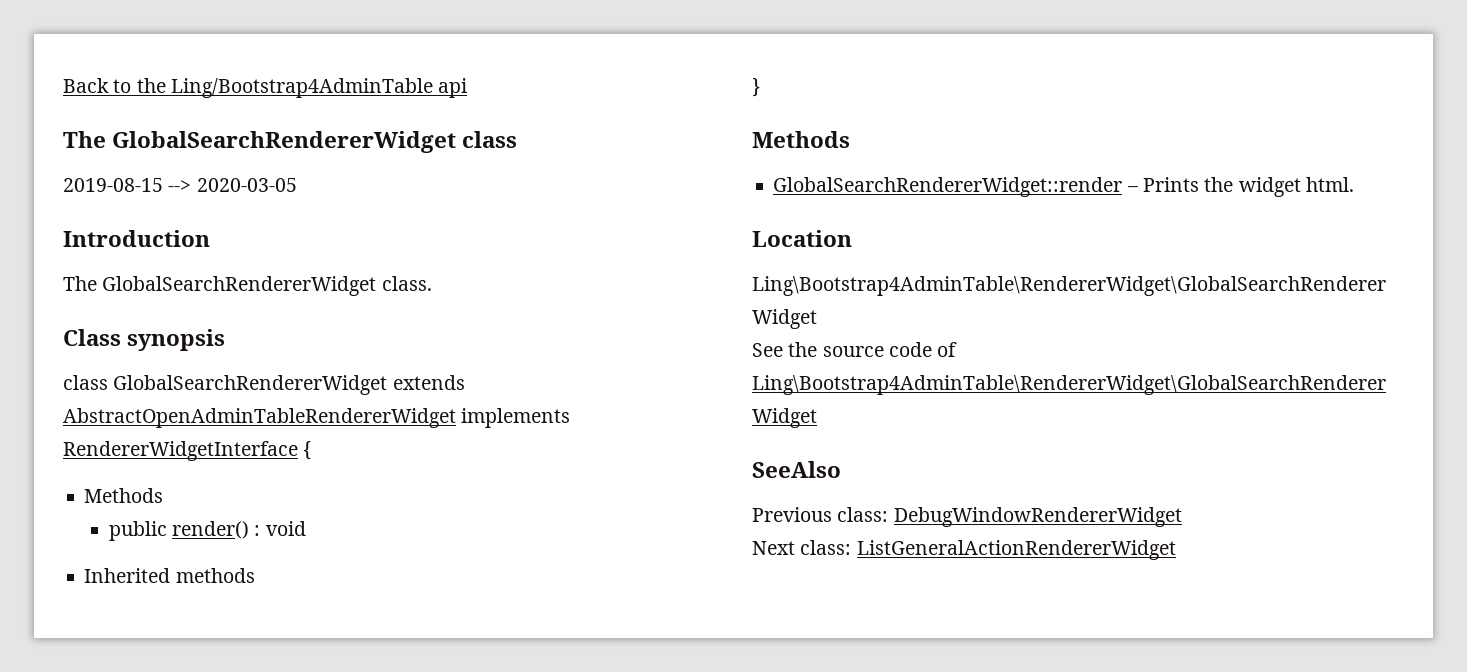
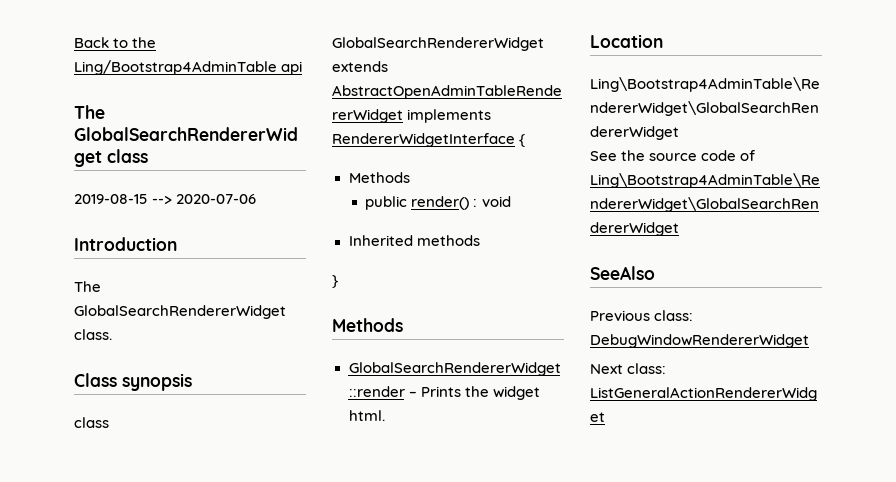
- 2019-08-15 --> 2020-03-05
+ 2019-08-15 --> 2020-07-06

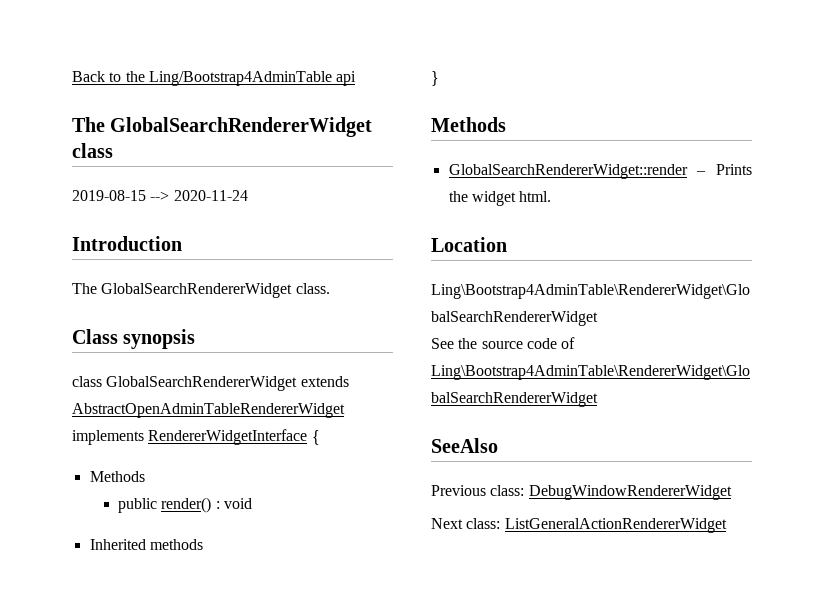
- 2019-08-15 --> 2020-07-06
+ 2019-08-15 --> 2020-11-24

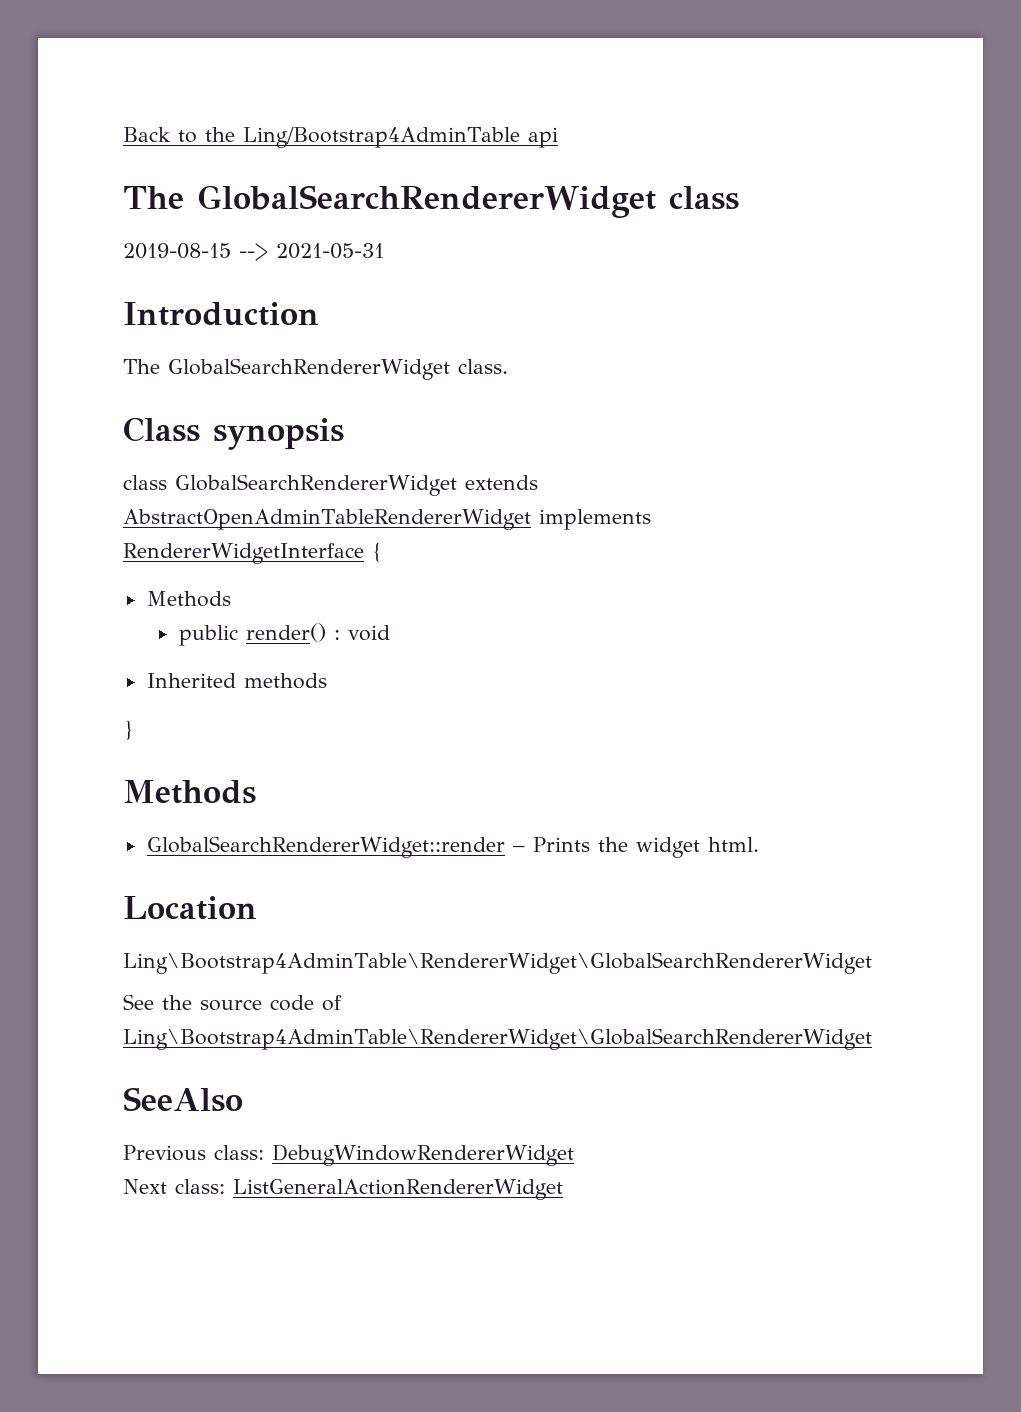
- 2019-08-15 --> 2020-11-24
+ 2019-08-15 --> 2021-05-31

